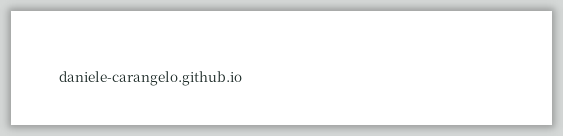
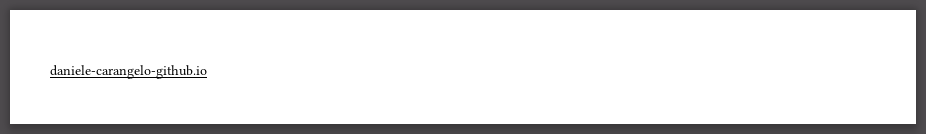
- daniele-carangelo.github.io
+ daniele-carangelo-github.io

